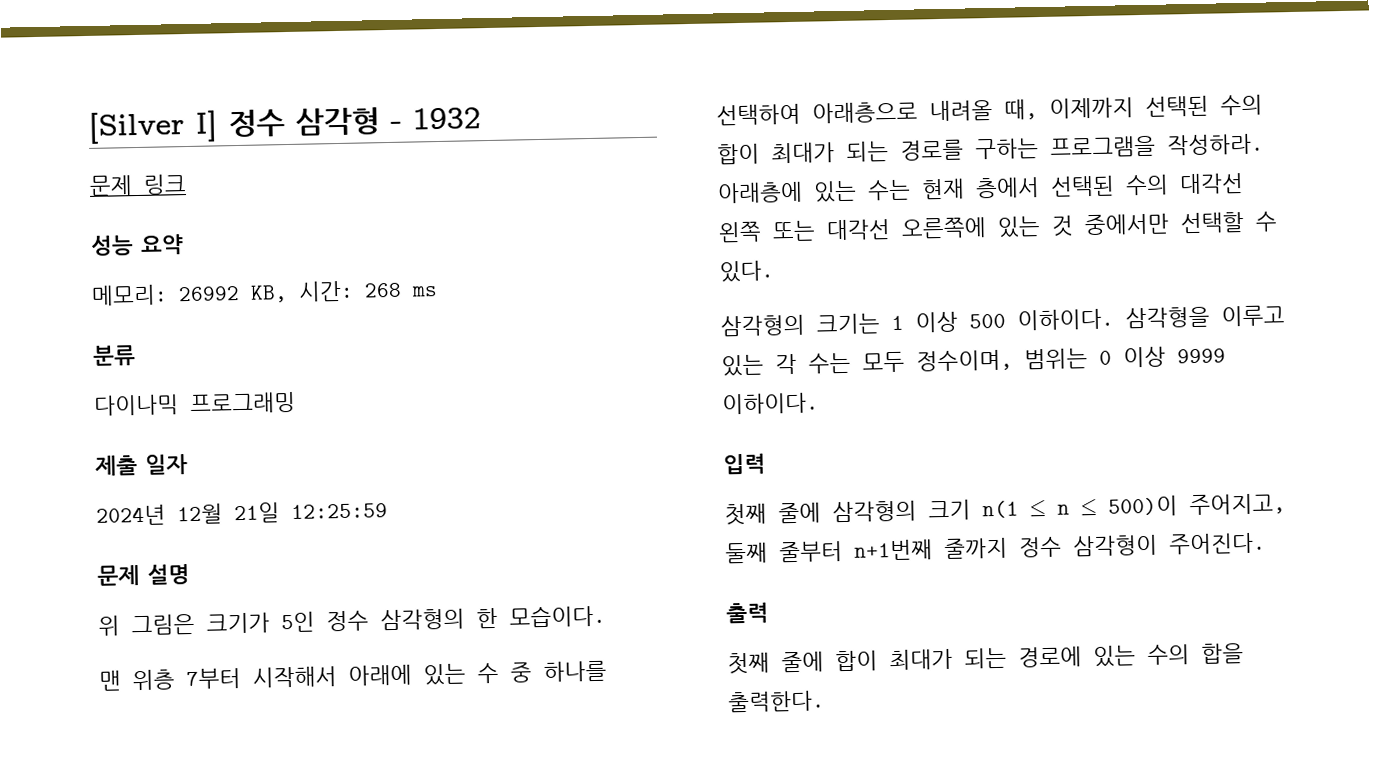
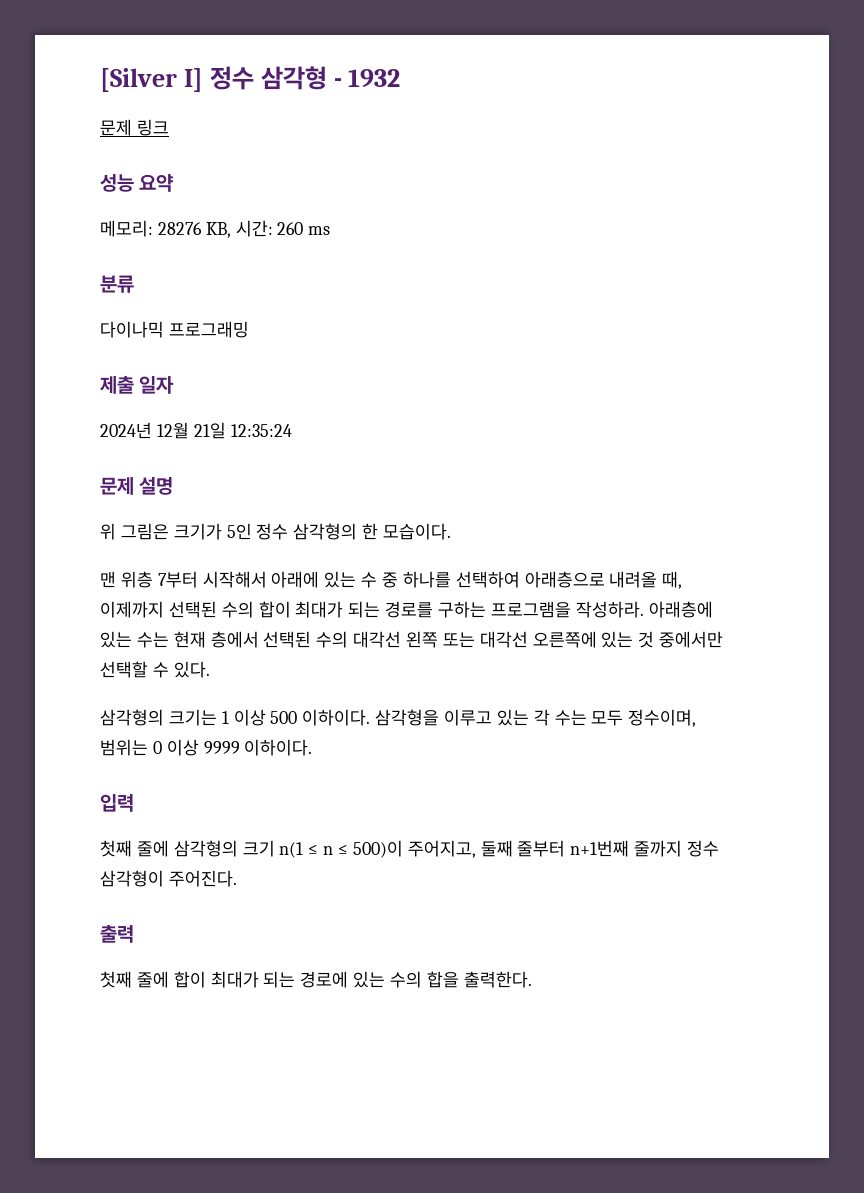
- 메모리: 26992 KB, 시간: 268 ms
+ 메모리: 28276 KB, 시간: 260 ms
- 2024년 12월 21일 12:25:59
+ 2024년 12월 21일 12:35:24

